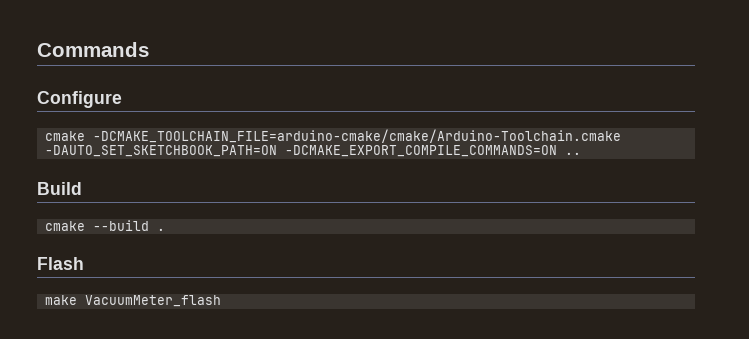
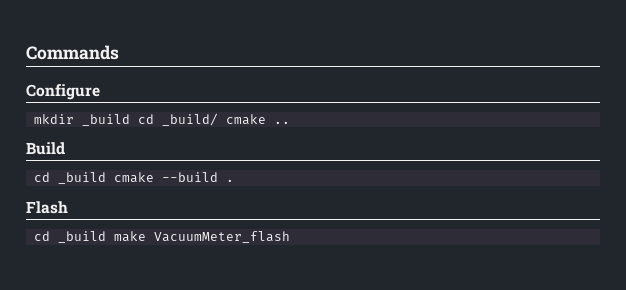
- cmake -DCMAKE_TOOLCHAIN_FILE=arduino-cmake/cmake/Arduino-Toolchain.cmake -DAUTO_SET_SKETCHBOOK_PATH=ON -DCMAKE_EXPORT_COMPILE_COMMANDS=ON ..
+ mkdir _build cd _build/ cmake ..
- cmake --build .
+ cd _build cmake --build .
- make VacuumMeter_flash
+ cd _build make VacuumMeter_flash

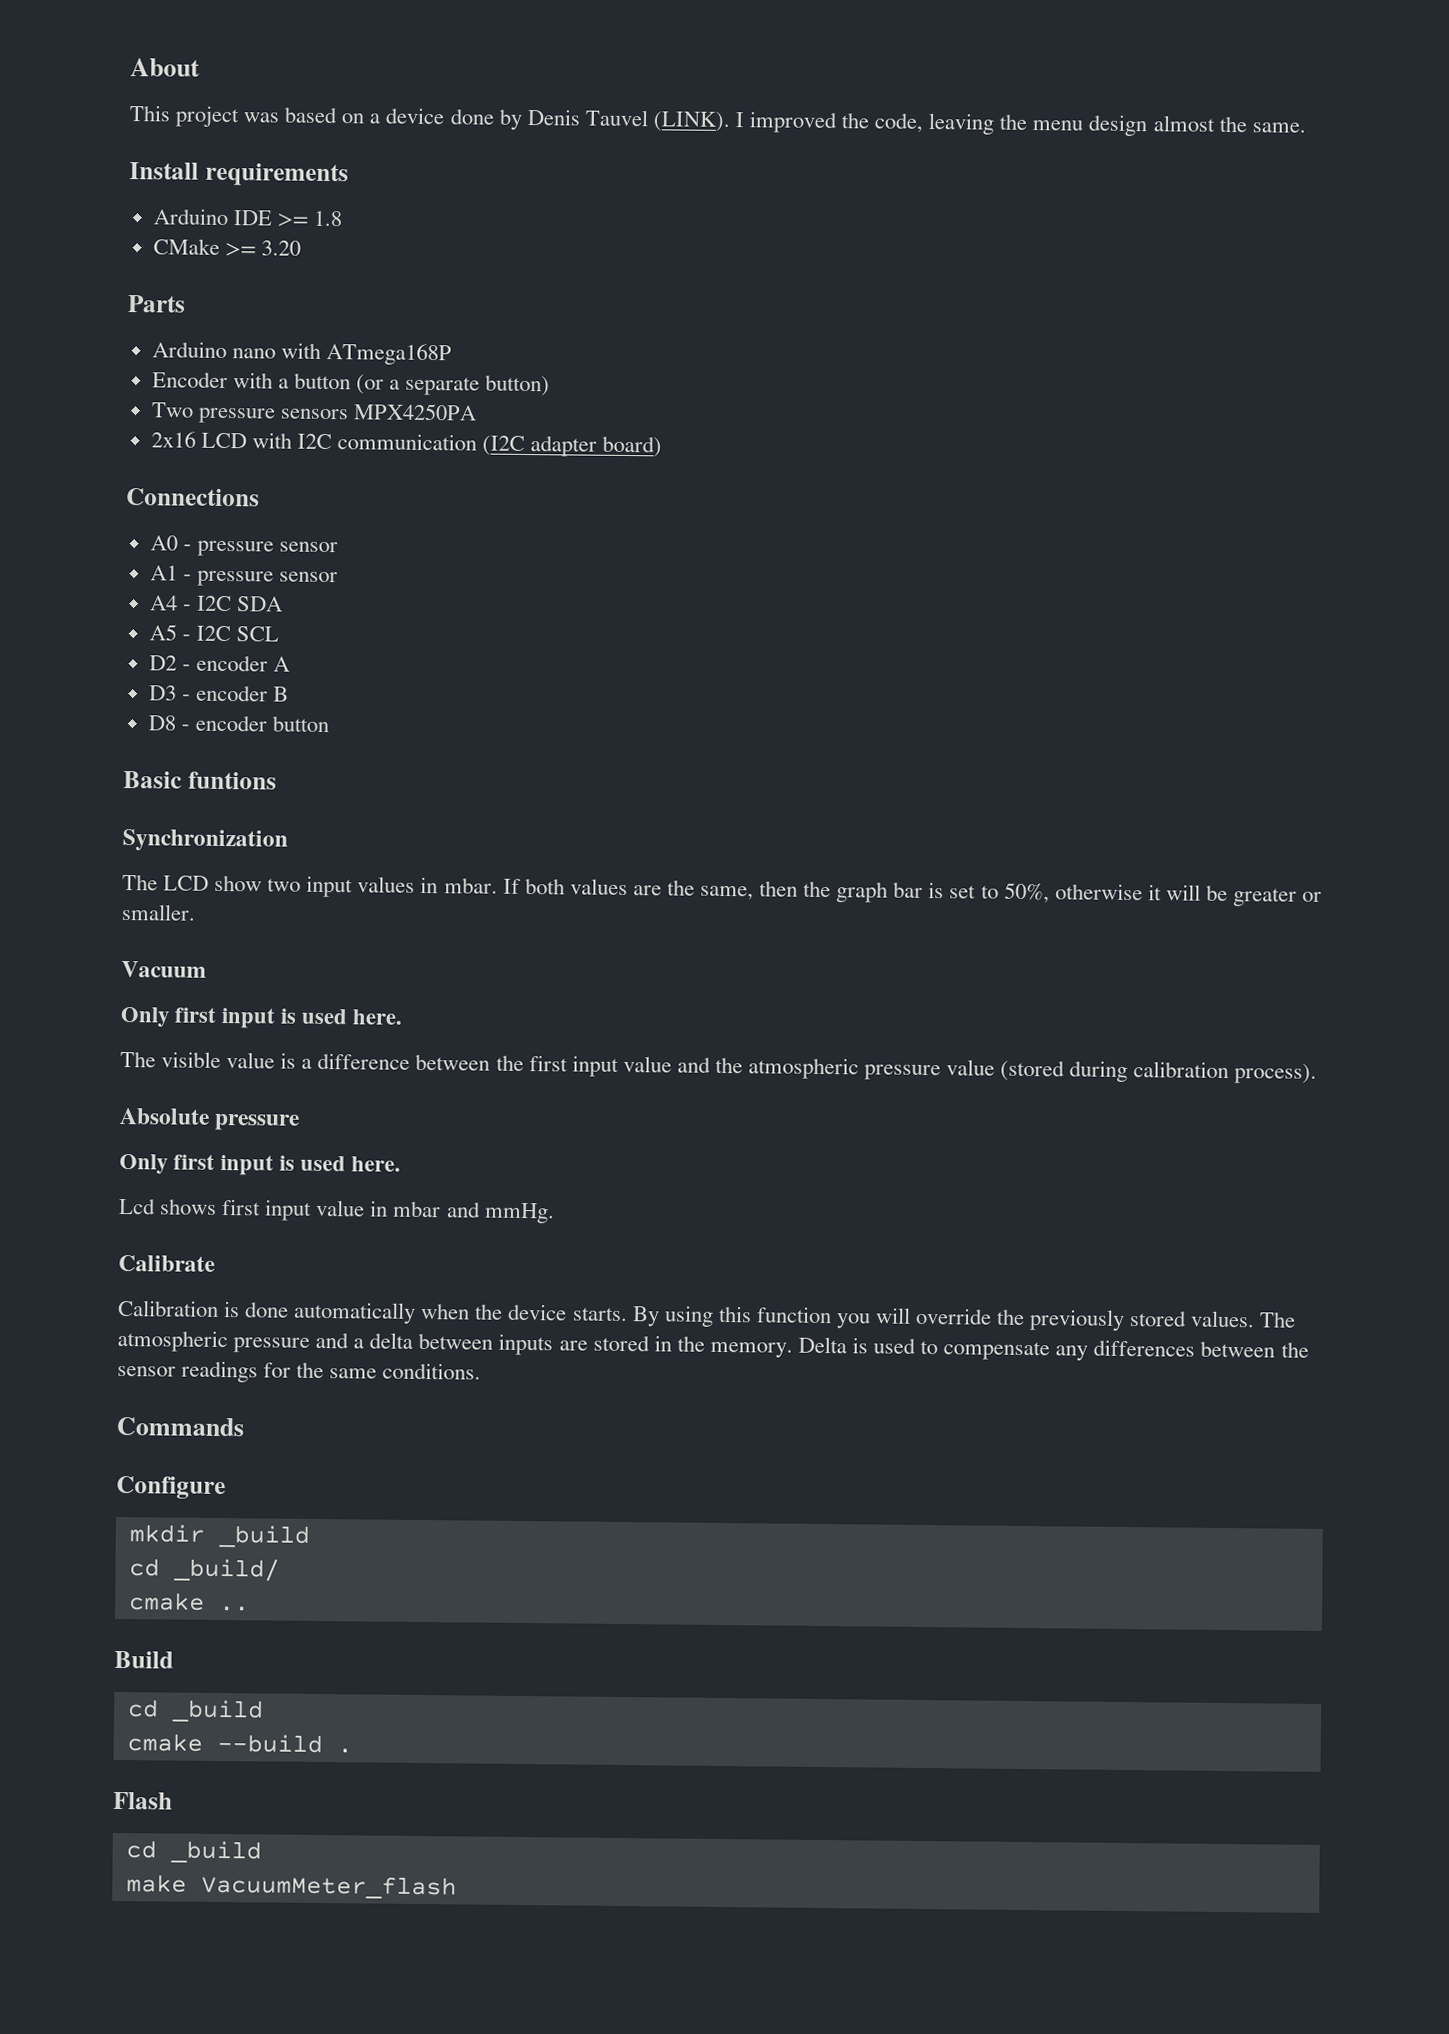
+ About
+ This project was based on a device done by Denis Tauvel (LINK). I improved the code, leaving the menu design almost the same.
+ Install requirements
+ Arduino IDE >= 1.8
+ CMake >= 3.20
+ Parts
+ Arduino nano with ATmega168P
+ Encoder with a button (or a separate button)
+ Two pressure sensors MPX4250PA
+ 2x16 LCD with I2C communication (I2C adapter board)
+ Connections
+ A0 - pressure sensor
+ A1 - pressure sensor
+ A4 - I2C SDA
+ A5 - I2C SCL
+ D2 - encoder A
+ D3 - encoder B
+ D8 - encoder button
+ Basic funtions
+ Synchronization
+ The LCD show two input values in mbar. If both values are the same, then the graph bar is set to 50%, otherwise it will be greater or smaller.
+ Vacuum
+ Only first input is used here.
+ The visible value is a difference between the first input value and the atmospheric pressure value (stored during calibration process).
+ Absolute pressure
+ Only first input is used here.
+ Lcd shows first input value in mbar and mmHg.
+ Calibrate
+ Calibration is done automatically when the device starts. By using this function you will override the previously stored values. The atmospheric pressure and a delta between inputs are stored in the memory. Delta is used to compensate any differences between the sensor readings for the same conditions.
- mkdir _build cd _build/ cmake ..
+ mkdir _build
+ cd _build/
+ cmake ..
  Build
- cd _build cmake --build .
+ cd _build
+ cmake --build .
  Flash
- cd _build make VacuumMeter_flash
+ cd _build
+ make VacuumMeter_flash

